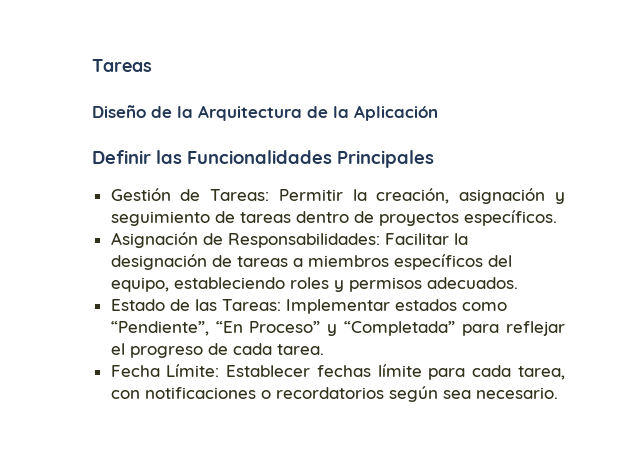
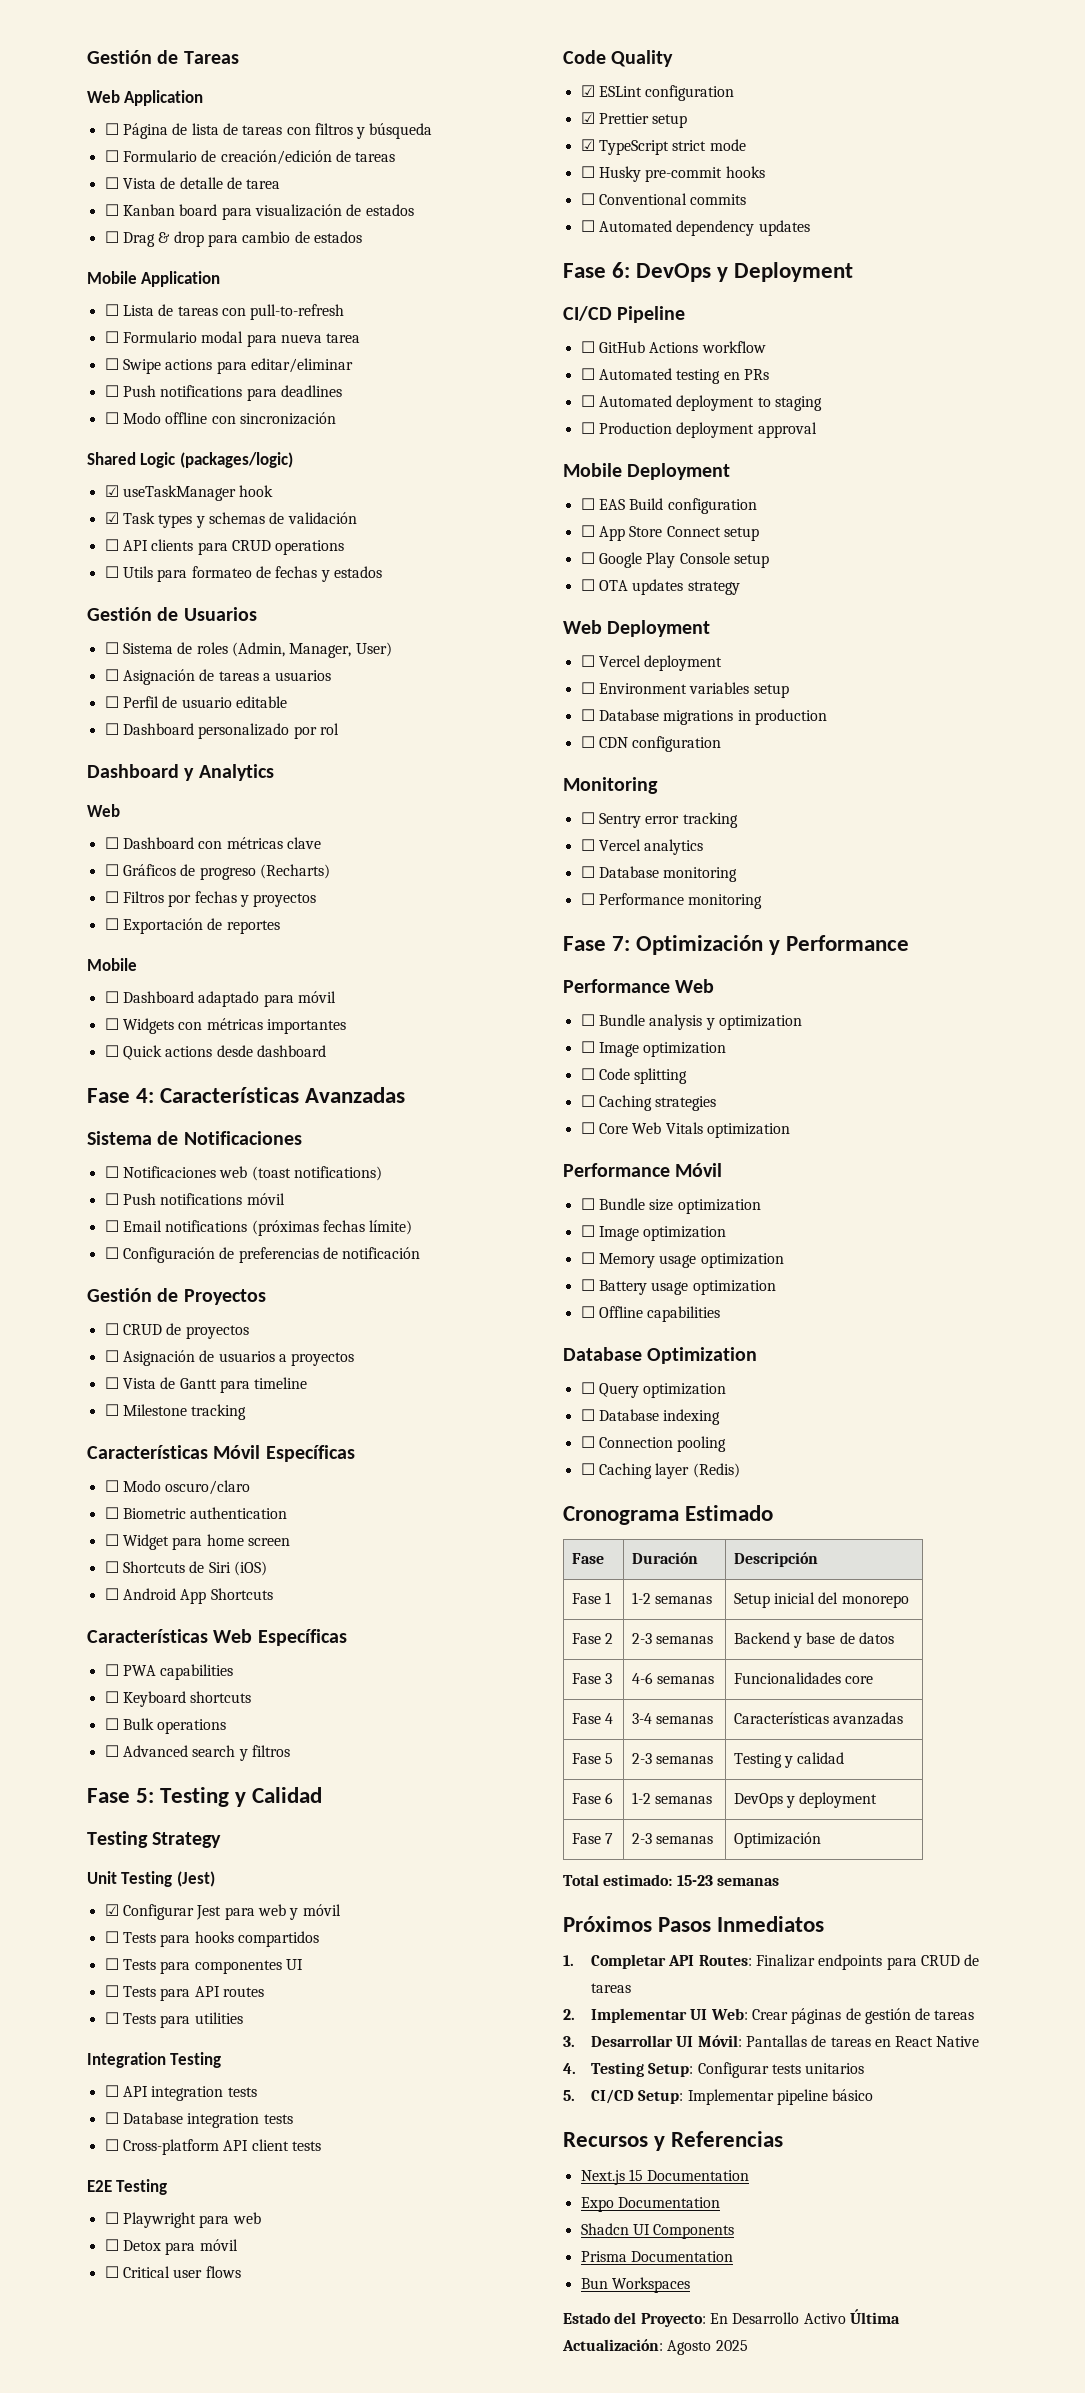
- Tareas
+ Gestión de Tareas
- Diseño de la Arquitectura de la Aplicación
- Definir las Funcionalidades Principales
- Gestión de Tareas: Permitir la creación, asignación y seguimiento de tareas dentro de proyectos específicos.
- Asignación de Responsabilidades: Facilitar la designación de tareas a miembros específicos del equipo, estableciendo roles y permisos adecuados.
- Estado de las Tareas: Implementar estados como “Pendiente”, “En Proceso” y “Completada” para reflejar el progreso de cada tarea.
- Fecha Límite: Establecer fechas límite para cada tarea, con notificaciones o recordatorios según sea necesario.
+ Web Application
+ ☐ Página de lista de tareas con filtros y búsqueda
+ ☐ Formulario de creación/edición de tareas
+ ☐ Vista de detalle de tarea
+ ☐ Kanban board para visualización de estados
+ ☐ Drag & drop para cambio de estados
+ Mobile Application
+ ☐ Lista de tareas con pull-to-refresh
+ ☐ Formulario modal para nueva tarea
+ ☐ Swipe actions para editar/eliminar
+ ☐ Push notifications para deadlines
+ ☐ Modo offline con sincronización
+ Shared Logic (packages/logic)
+ ☑ useTaskManager hook
+ ☑ Task types y schemas de validación
+ ☐ API clients para CRUD operations
+ ☐ Utils para formateo de fechas y estados
+ Gestión de Usuarios
+ ☐ Sistema de roles (Admin, Manager, User)
+ ☐ Asignación de tareas a usuarios
+ ☐ Perfil de usuario editable
+ ☐ Dashboard personalizado por rol
+ Dashboard y Analytics
+ Web
+ ☐ Dashboard con métricas clave
+ ☐ Gráficos de progreso (Recharts)
+ ☐ Filtros por fechas y proyectos
+ ☐ Exportación de reportes
+ Mobile
+ ☐ Dashboard adaptado para móvil
+ ☐ Widgets con métricas importantes
+ ☐ Quick actions desde dashboard
+ Fase 4: Características Avanzadas
+ Sistema de Notificaciones
+ ☐ Notificaciones web (toast notifications)
+ ☐ Push notifications móvil
+ ☐ Email notifications (próximas fechas límite)
+ ☐ Configuración de preferencias de notificación
+ Gestión de Proyectos
+ ☐ CRUD de proyectos
+ ☐ Asignación de usuarios a proyectos
+ ☐ Vista de Gantt para timeline
+ ☐ Milestone tracking
+ Características Móvil Específicas
+ ☐ Modo oscuro/claro
+ ☐ Biometric authentication
+ ☐ Widget para home screen
+ ☐ Shortcuts de Siri (iOS)
+ ☐ Android App Shortcuts
+ Características Web Específicas
+ ☐ PWA capabilities
+ ☐ Keyboard shortcuts
+ ☐ Bulk operations
+ ☐ Advanced search y filtros
+ Fase 5: Testing y Calidad
+ Testing Strategy
+ Unit Testing (Jest)
+ ☑ Configurar Jest para web y móvil
+ ☐ Tests para hooks compartidos
+ ☐ Tests para componentes UI
+ ☐ Tests para API routes
+ ☐ Tests para utilities
+ Integration Testing
+ ☐ API integration tests
+ ☐ Database integration tests
+ ☐ Cross-platform API client tests
+ E2E Testing
+ ☐ Playwright para web
+ ☐ Detox para móvil
+ ☐ Critical user flows
+ Code Quality
+ ☑ ESLint configuration
+ ☑ Prettier setup
+ ☑ TypeScript strict mode
+ ☐ Husky pre-commit hooks
+ ☐ Conventional commits
+ ☐ Automated dependency updates
+ Fase 6: DevOps y Deployment
+ CI/CD Pipeline
+ ☐ GitHub Actions workflow
+ ☐ Automated testing en PRs
+ ☐ Automated deployment to staging
+ ☐ Production deployment approval
+ Mobile Deployment
+ ☐ EAS Build configuration
+ ☐ App Store Connect setup
+ ☐ Google Play Console setup
+ ☐ OTA updates strategy
+ Web Deployment
+ ☐ Vercel deployment
+ ☐ Environment variables setup
+ ☐ Database migrations in production
+ ☐ CDN configuration
+ Monitoring
+ ☐ Sentry error tracking
+ ☐ Vercel analytics
+ ☐ Database monitoring
+ ☐ Performance monitoring
+ Fase 7: Optimización y Performance
+ Performance Web
+ ☐ Bundle analysis y optimization
+ ☐ Image optimization
+ ☐ Code splitting
+ ☐ Caching strategies
+ ☐ Core Web Vitals optimization
+ Performance Móvil
+ ☐ Bundle size optimization
+ ☐ Image optimization
+ ☐ Memory usage optimization
+ ☐ Battery usage optimization
+ ☐ Offline capabilities
+ Database Optimization
+ ☐ Query optimization
+ ☐ Database indexing
+ ☐ Connection pooling
+ ☐ Caching layer (Redis)
+ Cronograma Estimado
+ Fase | Duración | Descripción
+ Fase 1 | 1-2 semanas | Setup inicial del monorepo
+ Fase 2 | 2-3 semanas | Backend y base de datos
+ Fase 3 | 4-6 semanas | Funcionalidades core
+ Fase 4 | 3-4 semanas | Características avanzadas
+ Fase 5 | 2-3 semanas | Testing y calidad
+ Fase 6 | 1-2 semanas | DevOps y deployment
+ Fase 7 | 2-3 semanas | Optimización
+ Total estimado: 15-23 semanas
+ Próximos Pasos Inmediatos
+ 1. Completar API Routes: Finalizar endpoints para CRUD de tareas
+ 2. Implementar UI Web: Crear páginas de gestión de tareas
+ 3. Desarrollar UI Móvil: Pantallas de tareas en React Native
+ 4. Testing Setup: Configurar tests unitarios
+ 5. CI/CD Setup: Implementar pipeline básico
+ Recursos y Referencias
+ Next.js 15 Documentation
+ Expo Documentation
+ Shadcn UI Components
+ Prisma Documentation
+ Bun Workspaces
+ Estado del Proyecto: En Desarrollo Activo Última Actualización: Agosto 2025

